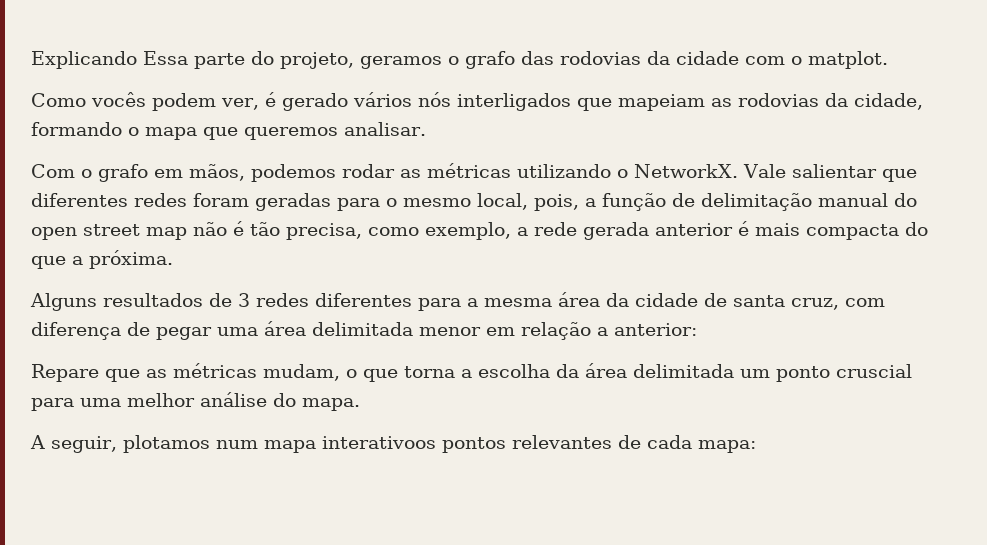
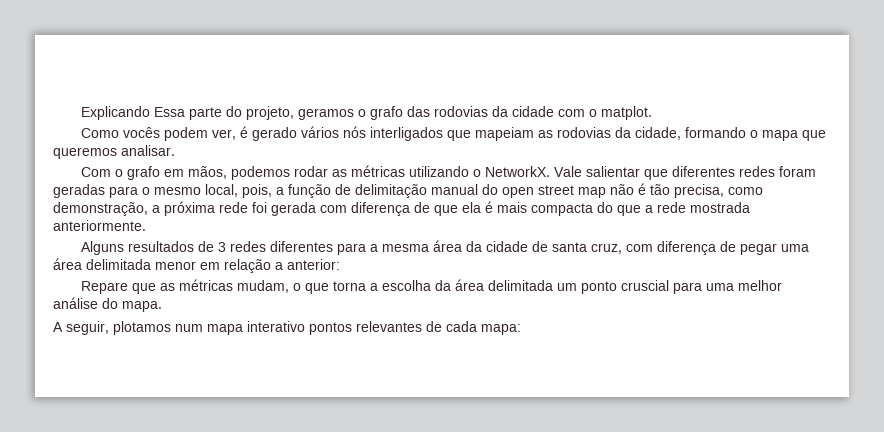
- Vale salientar que diferentes redes foram geradas para o mesmo local, pois, a função de delimitação manual do open street map não é tão precisa, como exemplo, a rede gerada anterior é mais compacta do que a próxima.
+ Vale salientar que diferentes redes foram geradas para o mesmo local, pois, a função de delimitação manual do open street map não é tão precisa, como demonstração, a próxima rede foi gerada com diferença de que ela é mais compacta do que a rede mostrada anteriormente.
- A seguir, plotamos num mapa interativoos pontos relevantes de cada mapa:
+ A seguir, plotamos num mapa interativo pontos relevantes de cada mapa:

